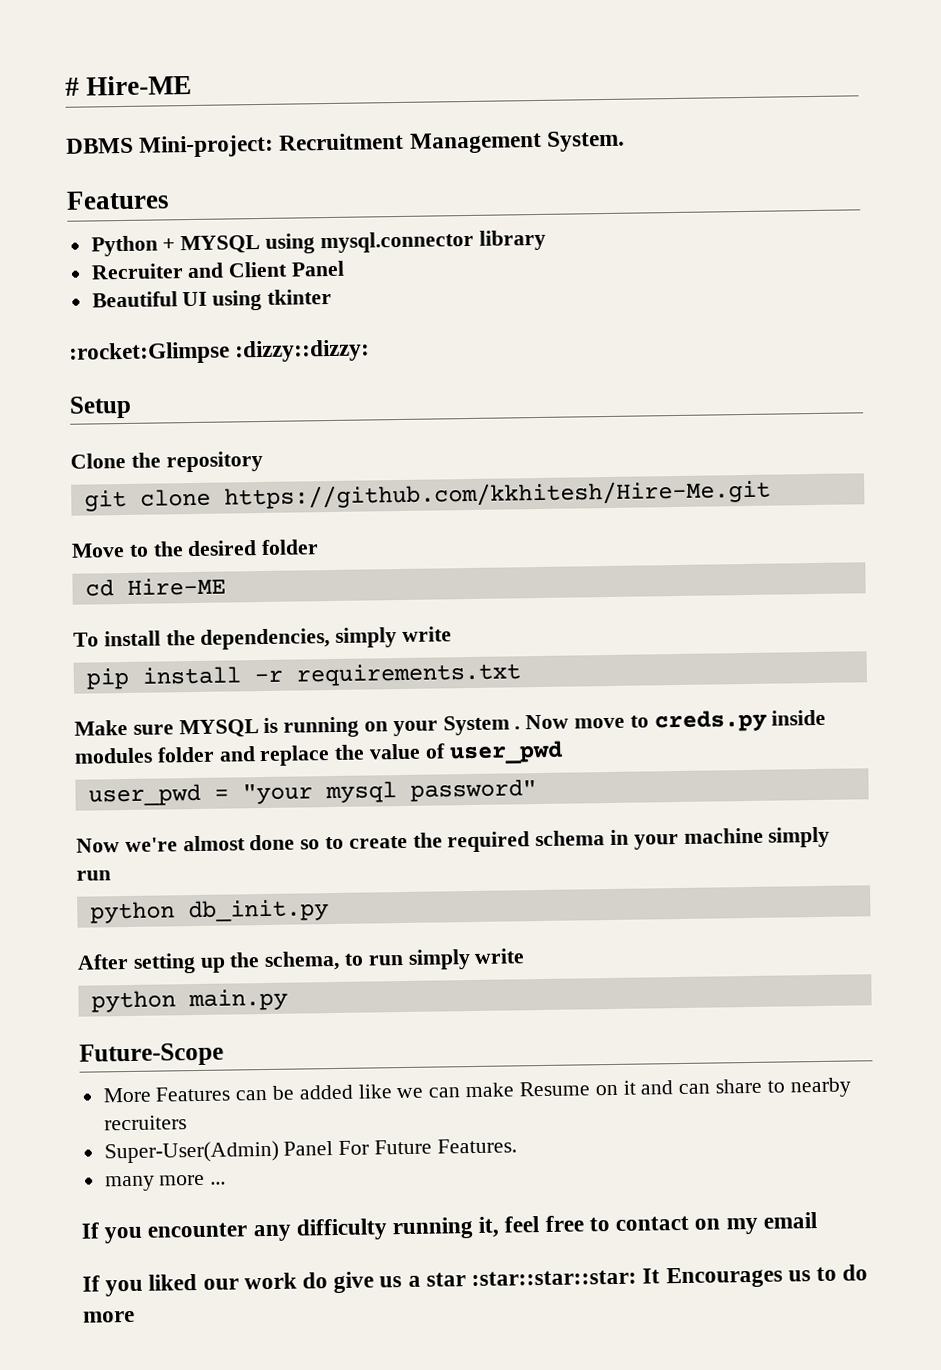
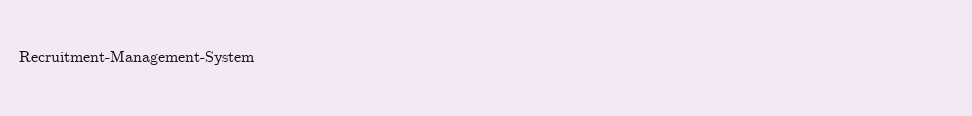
- # Hire-ME
- DBMS Mini-project: Recruitment Management System.
- Features
- Python + MYSQL using mysql.connector library
- Recruiter and Client Panel
- Beautiful UI using tkinter
- :rocket:Glimpse :dizzy::dizzy:
- Setup
- Clone the repository
- git clone https://github.com/kkhitesh/Hire-Me.git
- Move to the desired folder
- cd Hire-ME
- To install the dependencies, simply write
- pip install -r requirements.txt
- Make sure MYSQL is running on your System . Now move to creds.py inside modules folder and replace the value of user_pwd
- user_pwd = "your mysql password"
- Now we're almost done so to create the required schema in your machine simply run
- python db_init.py
- After setting up the schema, to run simply write
- python main.py
- Future-Scope
- More Features can be added like we can make Resume on it and can share to nearby recruiters
- Super-User(Admin) Panel For Future Features.
- many more ...
- If you encounter any difficulty running it, feel free to contact on my email
- If you liked our work do give us a star :star::star::star: It Encourages us to do more
+ Recruitment-Management-System

